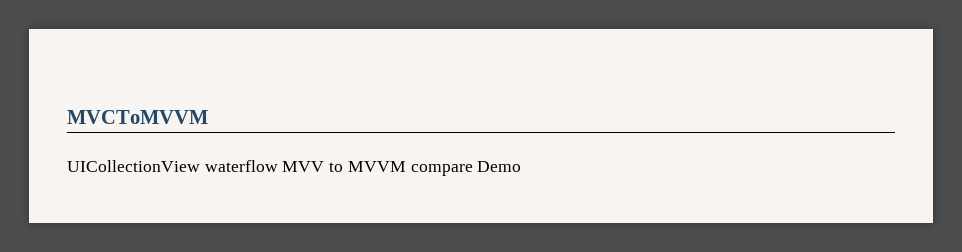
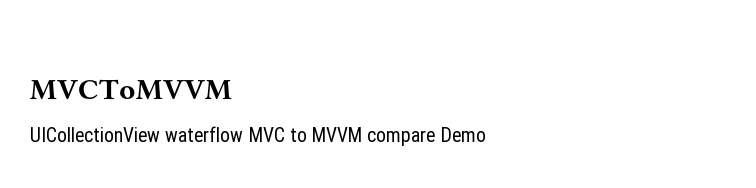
- UICollectionView waterflow MVV to MVVM compare Demo
+ UICollectionView waterflow MVC to MVVM compare Demo

